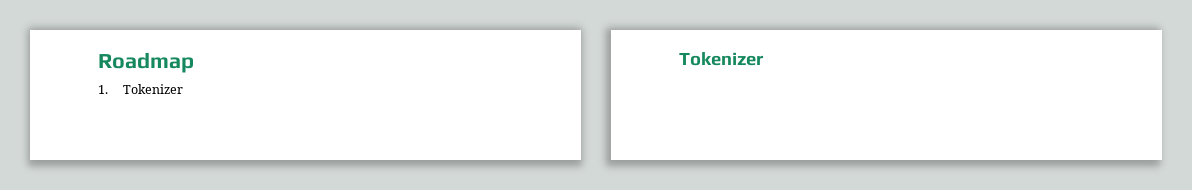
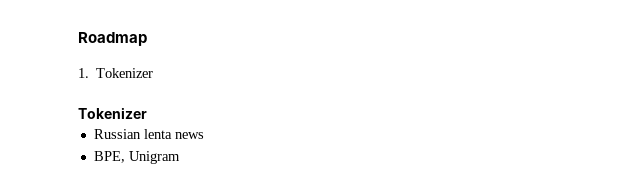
+ Russian lenta news
+ BPE, Unigram

